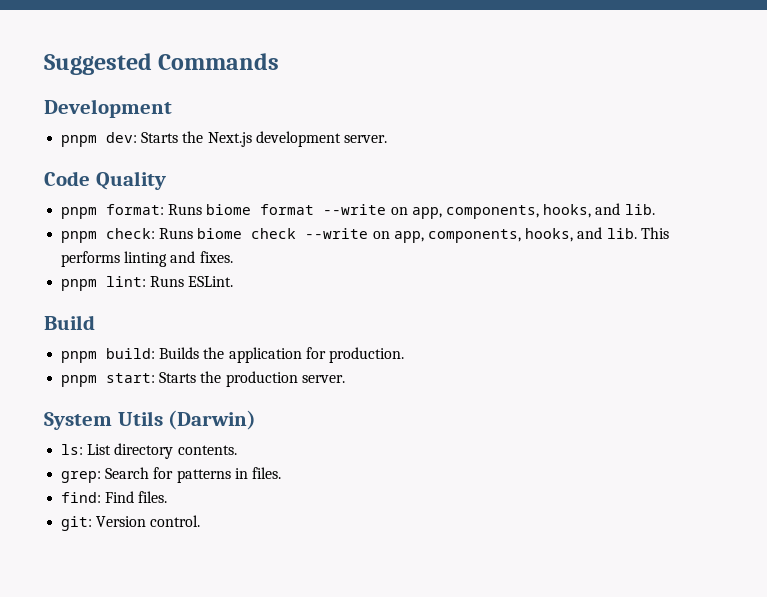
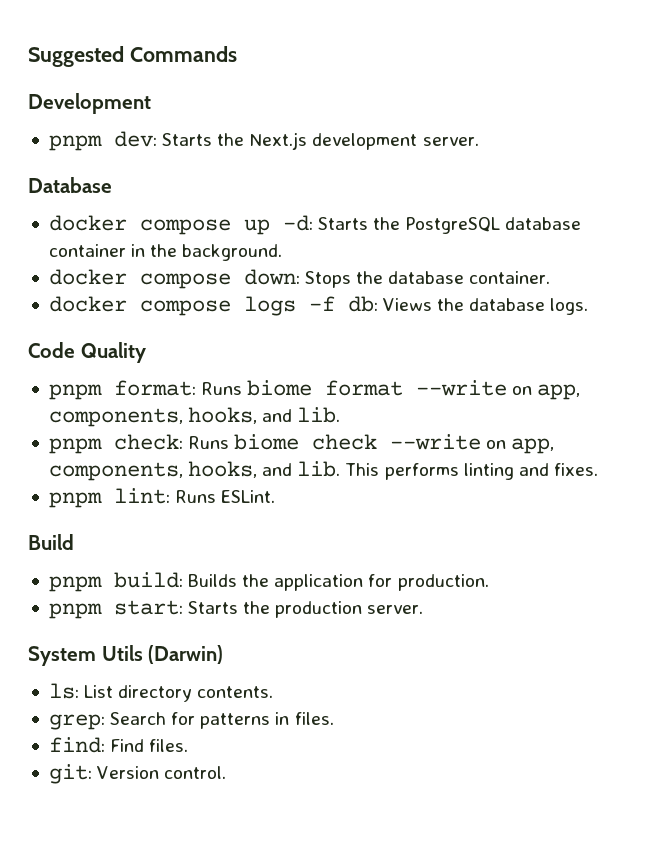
+ Database
+ docker compose up -d: Starts the PostgreSQL database container in the background.
+ docker compose down: Stops the database container.
+ docker compose logs -f db: Views the database logs.

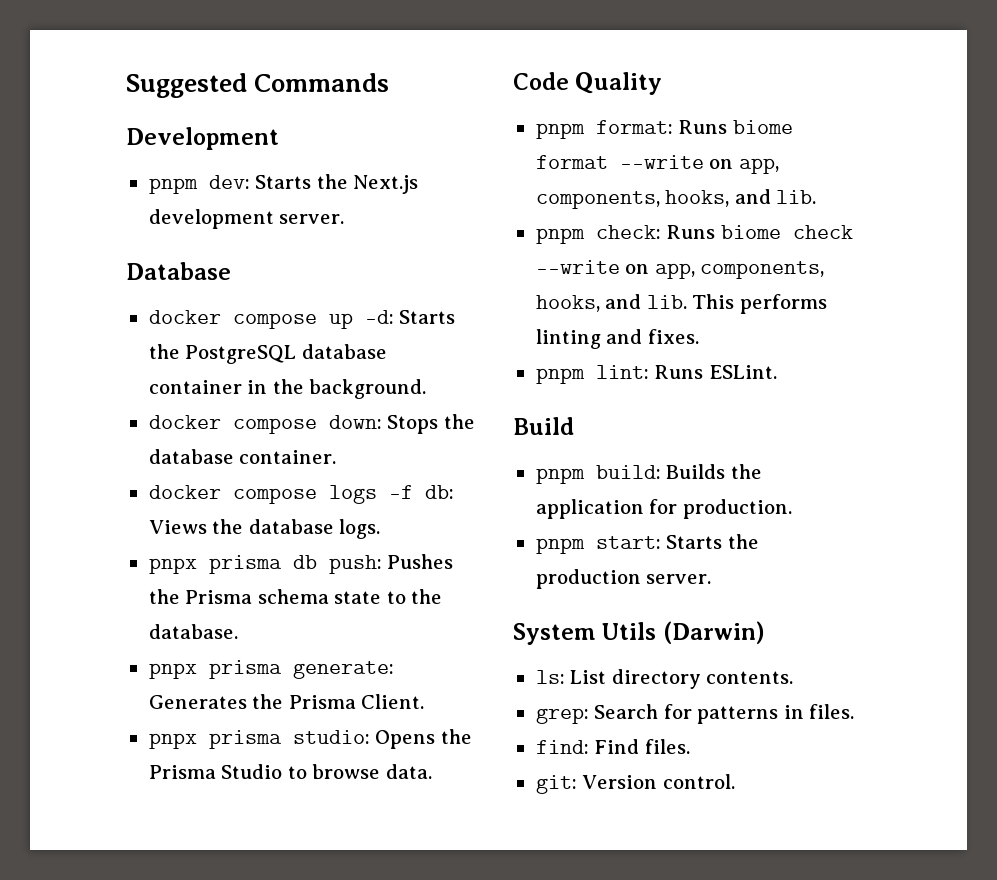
+ pnpx prisma db push: Pushes the Prisma schema state to the database.
+ pnpx prisma generate: Generates the Prisma Client.
+ pnpx prisma studio: Opens the Prisma Studio to browse data.

